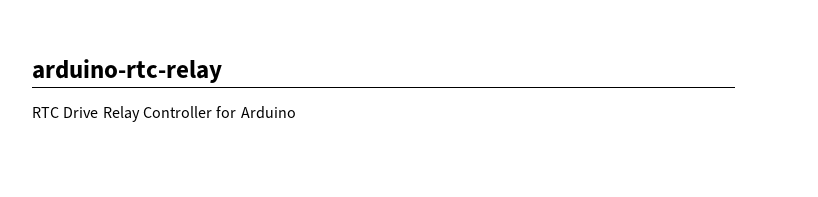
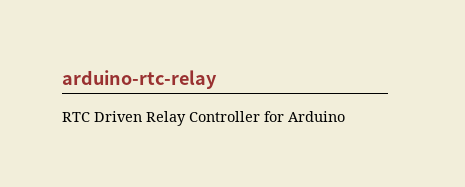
- RTC Drive Relay Controller for Arduino
+ RTC Driven Relay Controller for Arduino

